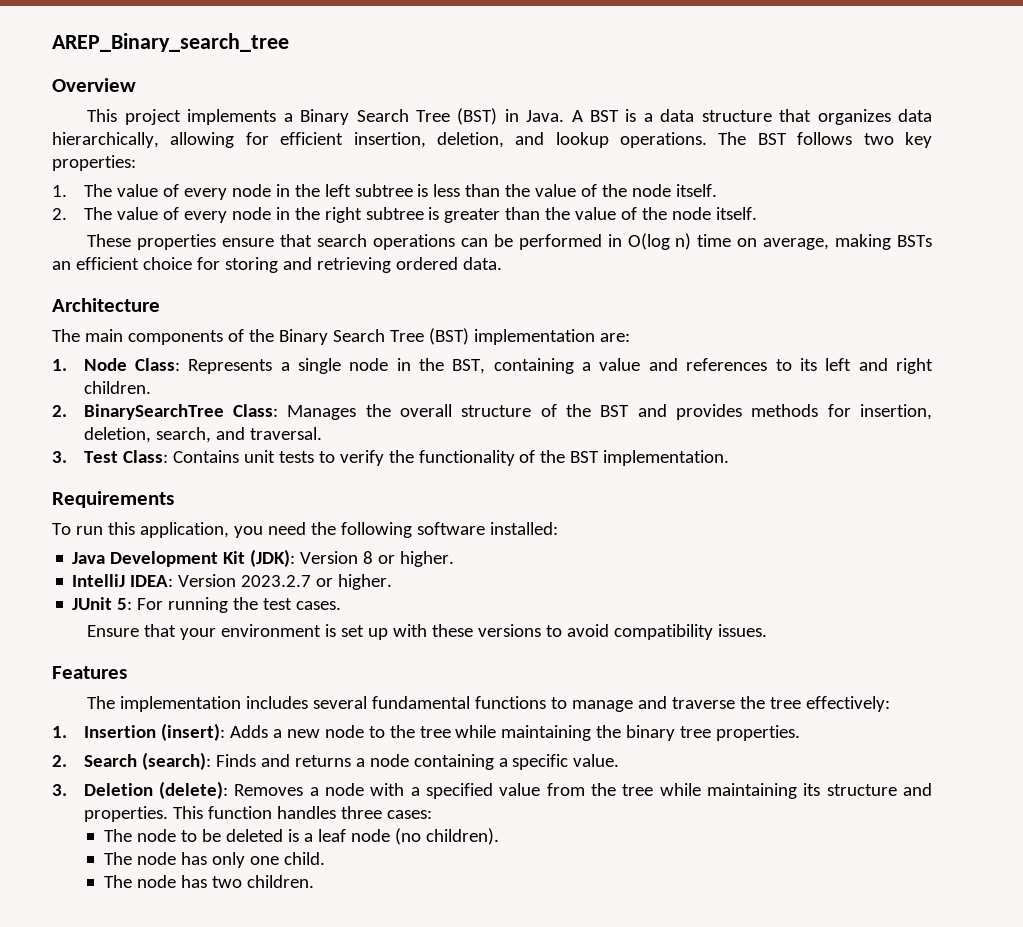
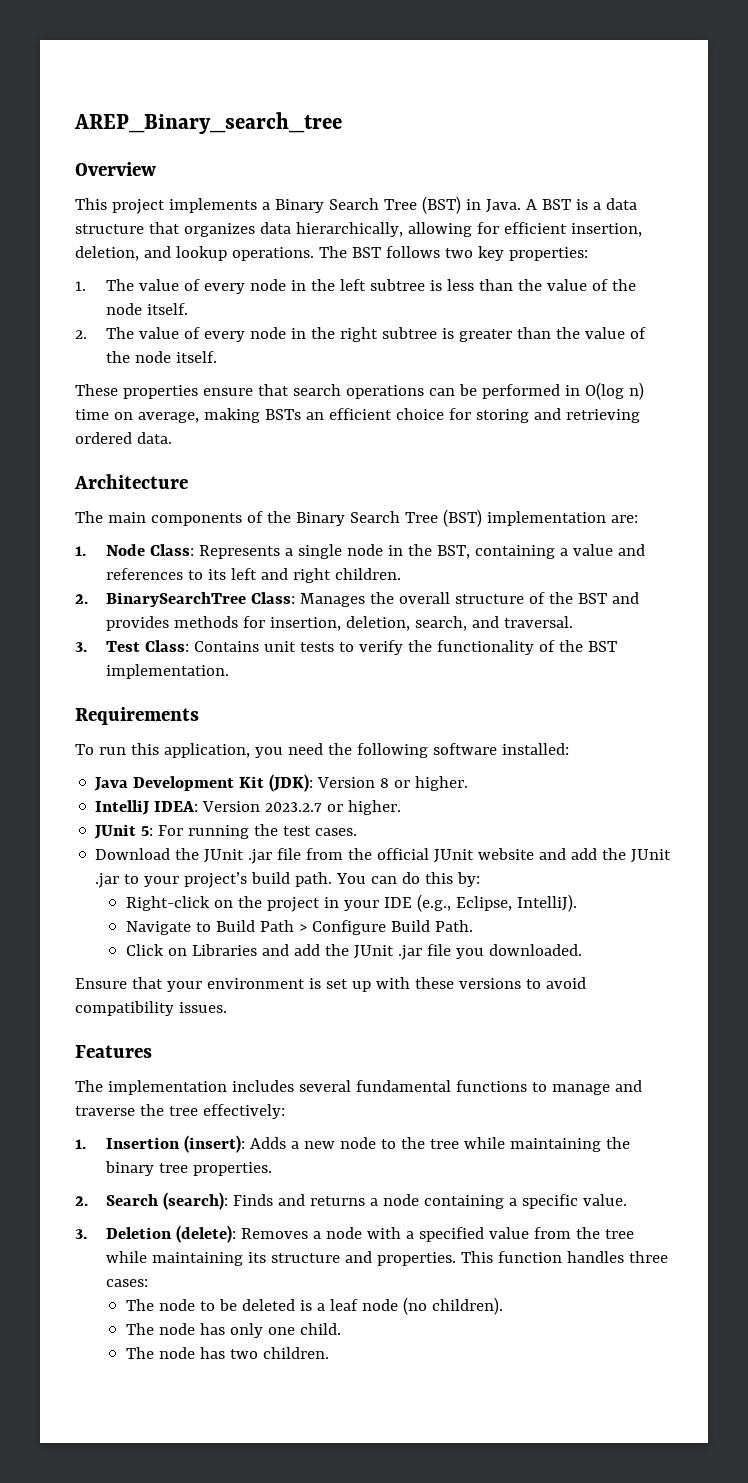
+ Download the JUnit .jar file from the official JUnit website and add the JUnit .jar to your project’s build path. You can do this by:
+ Right-click on the project in your IDE (e.g., Eclipse, IntelliJ).
+ Navigate to Build Path > Configure Build Path.
+ Click on Libraries and add the JUnit .jar file you downloaded.

